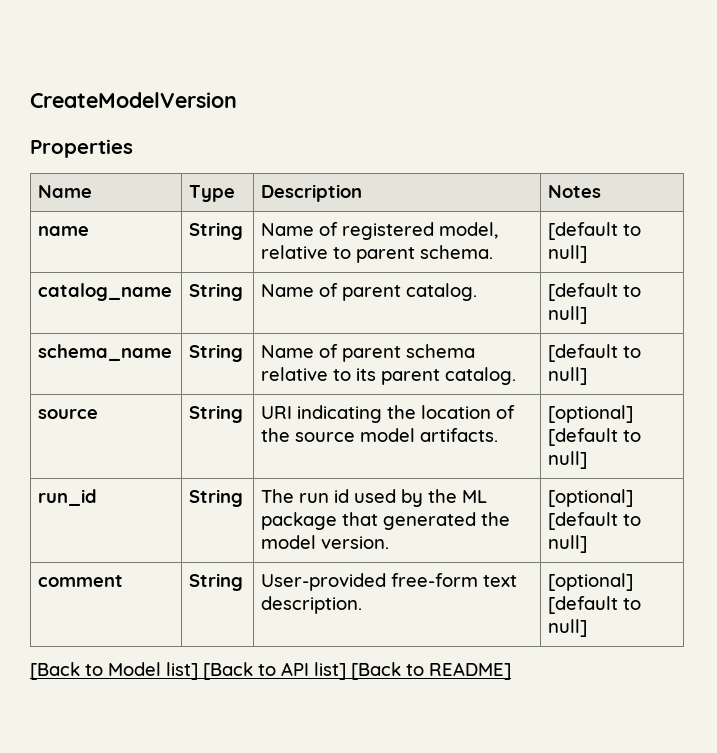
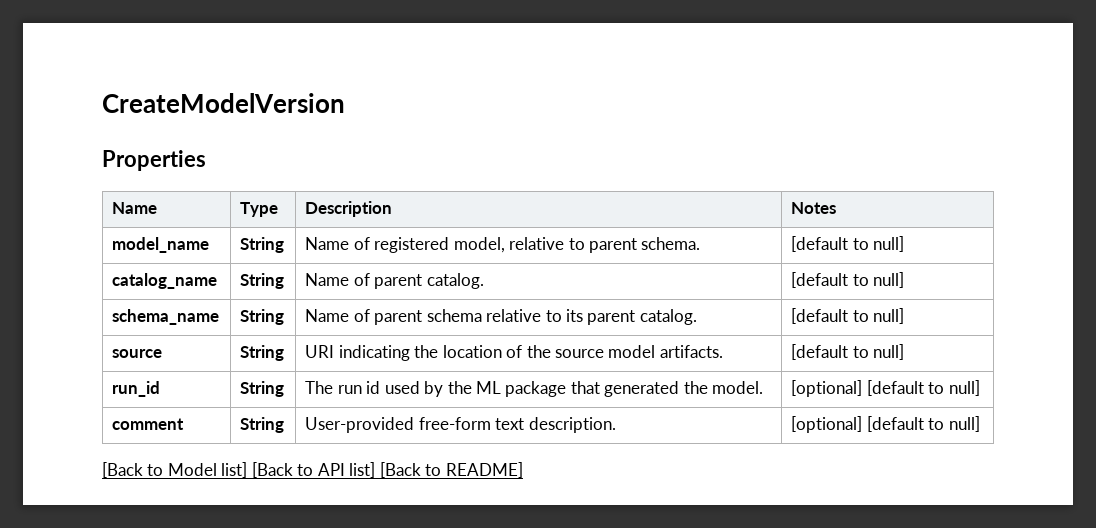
- name | String | Name of registered model, relative to parent schema. | [default to null]
+ model_name | String | Name of registered model, relative to parent schema. | [default to null]
- source | String | URI indicating the location of the source model artifacts. | [optional] [default to null]
+ source | String | URI indicating the location of the source model artifacts. | [default to null]
- run_id | String | The run id used by the ML package that generated the model version. | [optional] [default to null]
+ run_id | String | The run id used by the ML package that generated the model. | [optional] [default to null]

